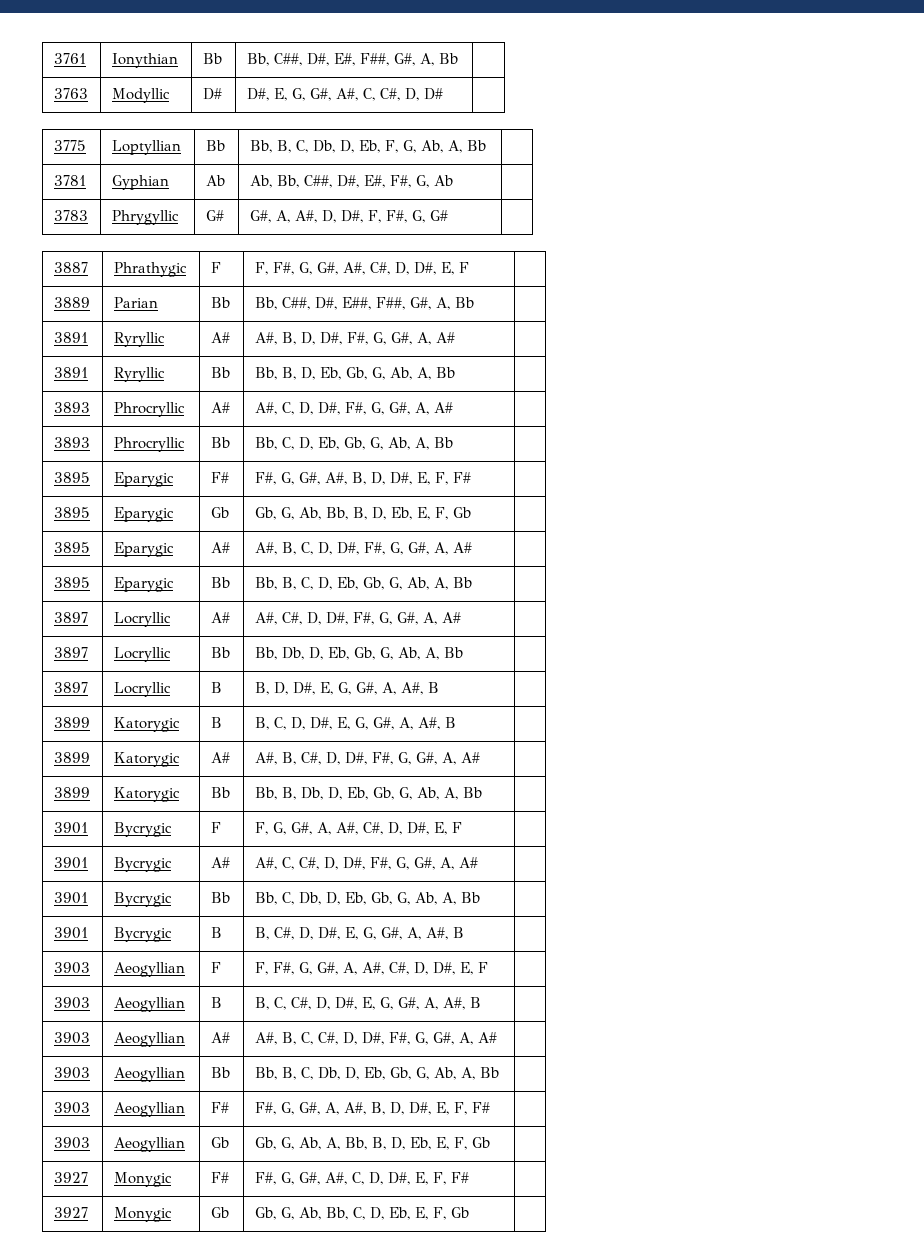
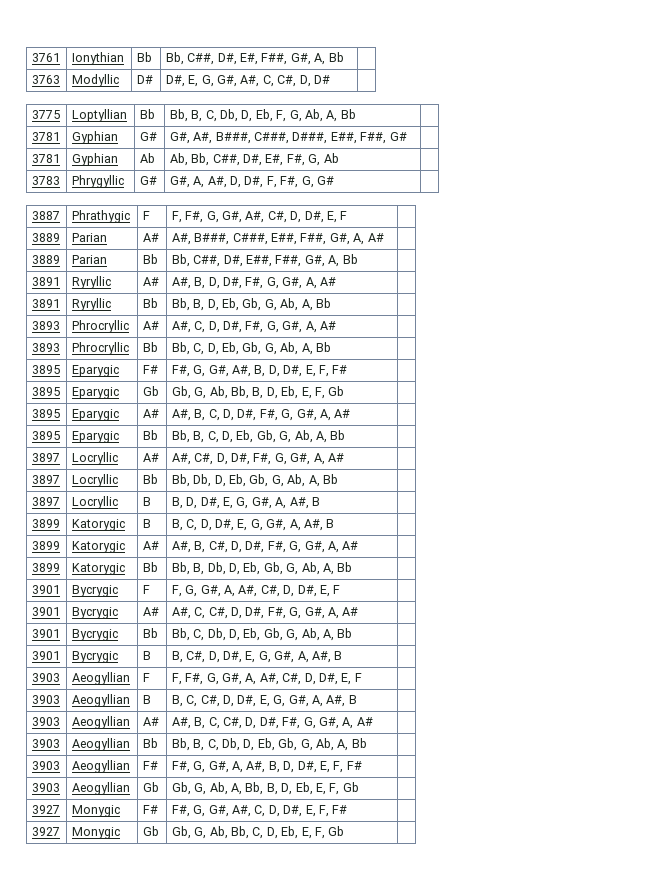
+ 3781 | Gyphian | G# | G#, A#, B###, C###, D###, E##, F##, G# |
+ 3889 | Parian | A# | A#, B###, C###, E##, F##, G#, A, A# |

